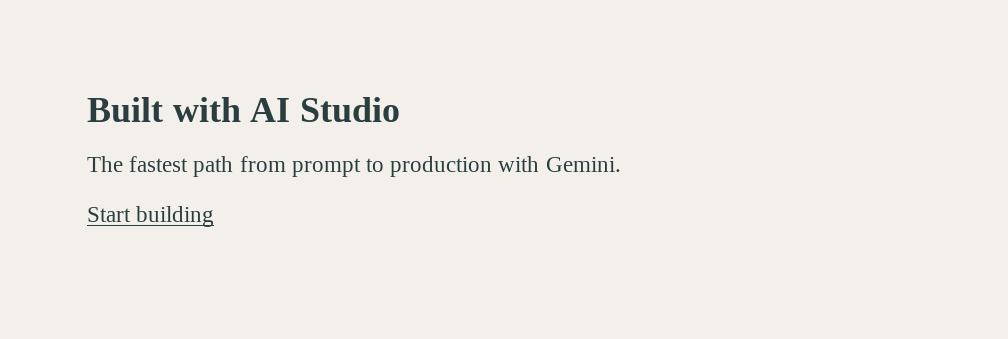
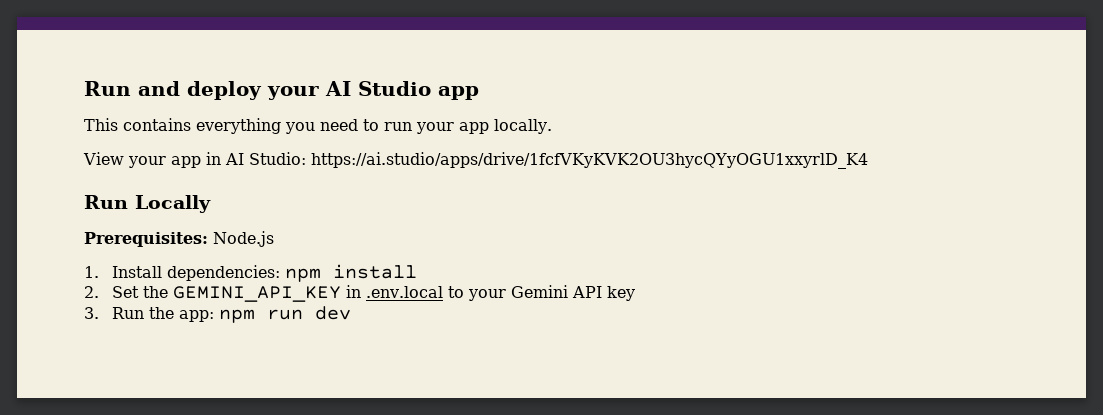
- Built with AI Studio
- The fastest path from prompt to production with Gemini.
- Start building
+ Run and deploy your AI Studio app
+ This contains everything you need to run your app locally.
+ View your app in AI Studio: https://ai.studio/apps/drive/1fcfVKyKVK2OU3hycQYyOGU1xxyrlD_K4
+ Run Locally
+ Prerequisites: Node.js
+ 1. Install dependencies: npm install
+ 2. Set the GEMINI_API_KEY in .env.local to your Gemini API key
+ 3. Run the app: npm run dev

